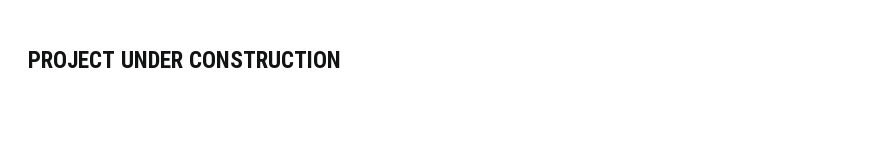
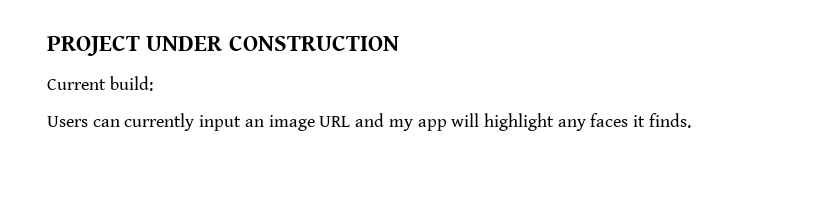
+ Current build:
+ Users can currently input an image URL and my app will highlight any faces it finds.

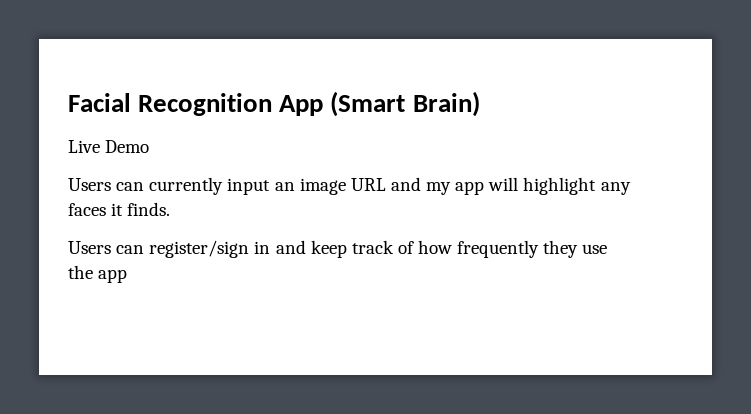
- PROJECT UNDER CONSTRUCTION
- Current build:
+ Facial Recognition App (Smart Brain)
+ Live Demo
+ Users can register/sign in and keep track of how frequently they use the app

